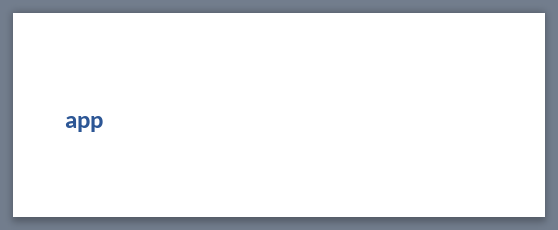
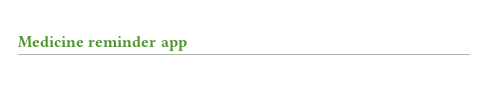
- app
+ Medicine reminder app

